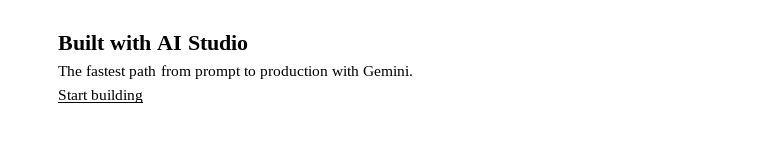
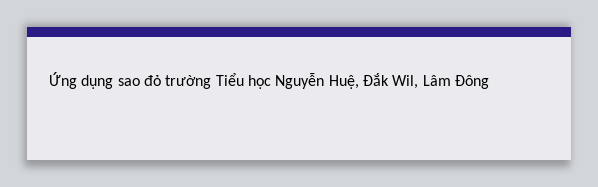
- Built with AI Studio
- The fastest path from prompt to production with Gemini.
- Start building
+ Ứng dụng sao đỏ trường Tiểu học Nguyễn Huệ, Đắk Wil, Lâm Đông

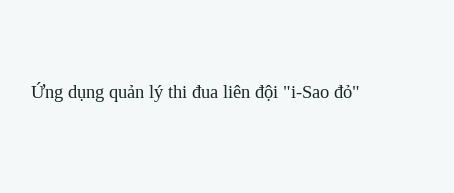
- Ứng dụng sao đỏ trường Tiểu học Nguyễn Huệ, Đắk Wil, Lâm Đông
+ Ứng dụng quản lý thi đua liên đội "i-Sao đỏ"

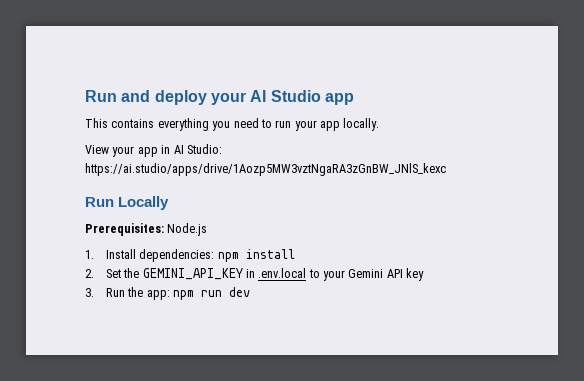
- Ứng dụng quản lý thi đua liên đội "i-Sao đỏ"
+ Run and deploy your AI Studio app
+ This contains everything you need to run your app locally.
+ View your app in AI Studio: https://ai.studio/apps/drive/1Aozp5MW3vztNgaRA3zGnBW_JNlS_kexc
+ Run Locally
+ Prerequisites: Node.js
+ 1. Install dependencies: npm install
+ 2. Set the GEMINI_API_KEY in .env.local to your Gemini API key
+ 3. Run the app: npm run dev

